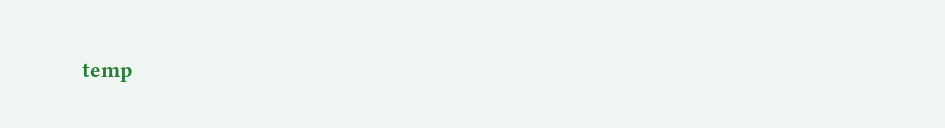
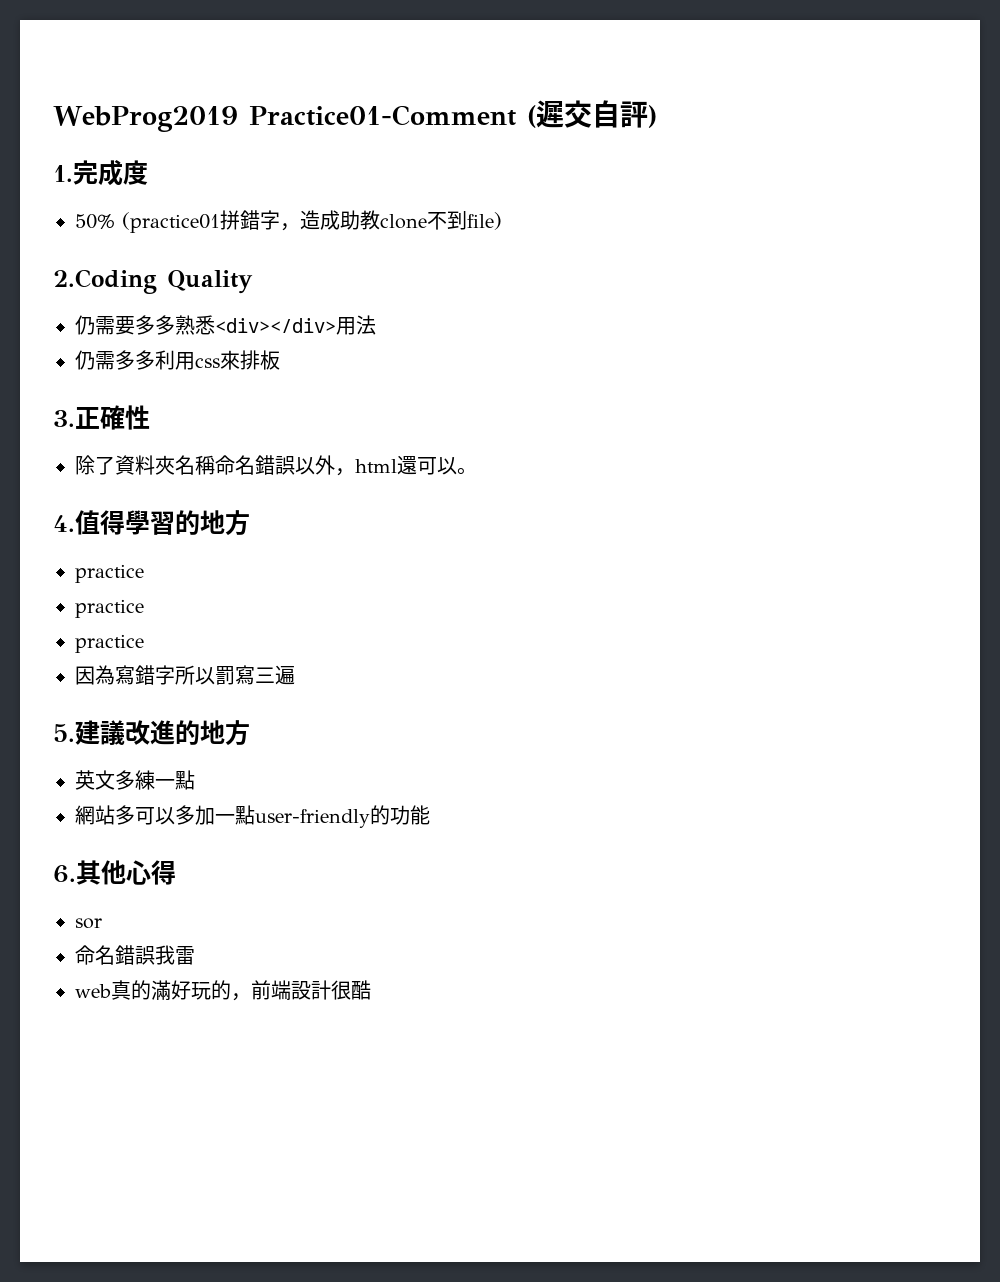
- temp
+ WebProg2019 Practice01-Comment (遲交自評)
+ 1.完成度
+ 50% (practice01拼錯字，造成助教clone不到file)
+ 2.Coding Quality
+ 仍需要多多熟悉<div></div>用法
+ 仍需多多利用css來排板
+ 3.正確性
+ 除了資料夾名稱命名錯誤以外，html還可以。
+ 4.值得學習的地方
+ practice
+ practice
+ practice
+ 因為寫錯字所以罰寫三遍
+ 5.建議改進的地方
+ 英文多練一點
+ 網站多可以多加一點user-friendly的功能
+ 6.其他心得
+ sor
+ 命名錯誤我雷
+ web真的滿好玩的，前端設計很酷

